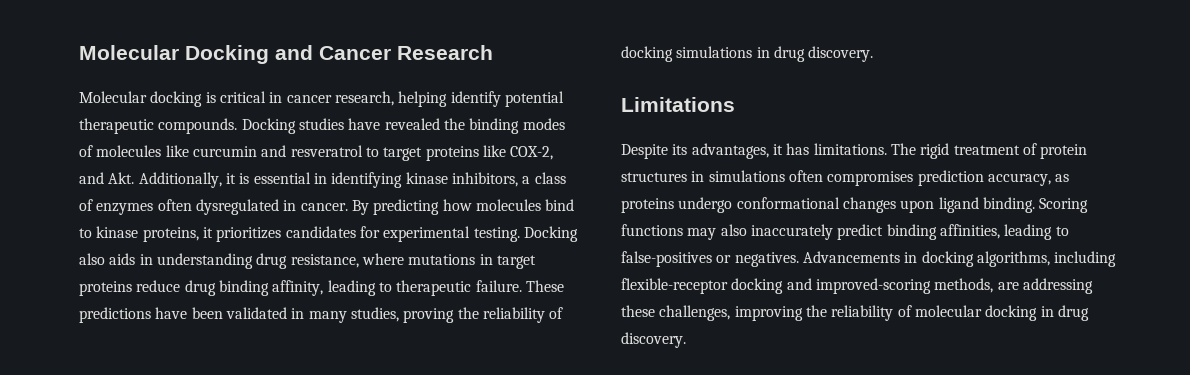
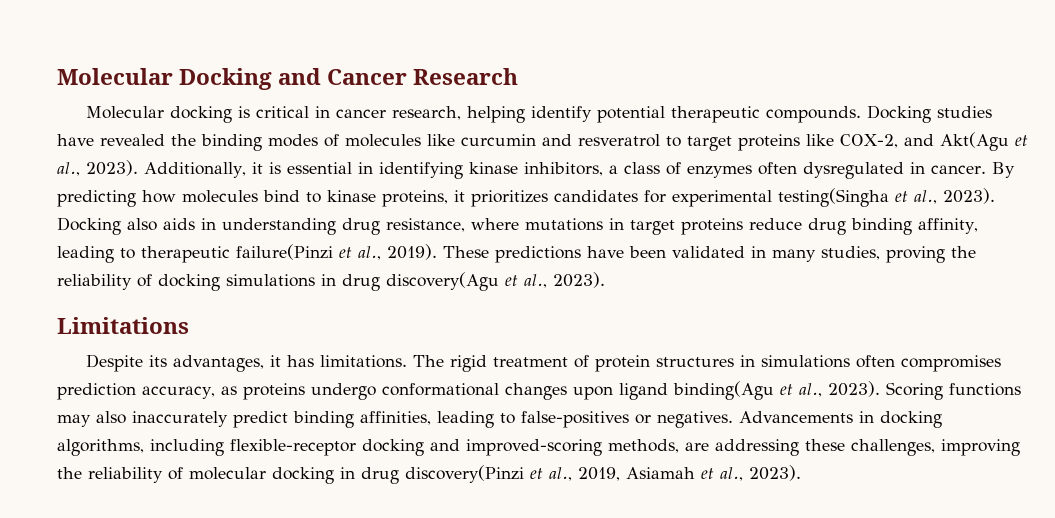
- Docking studies have revealed the binding modes of molecules like curcumin and resveratrol to target proteins like COX-2, and Akt. Additionally, it is essential in identifying kinase inhibitors, a class of enzymes often dysregulated in cancer.
+ Docking studies have revealed the binding modes of molecules like curcumin and resveratrol to target proteins like COX-2, and Akt(Agu et al., 2023). Additionally, it is essential in identifying kinase inhibitors, a class of enzymes often dysregulated in cancer.
- By predicting how molecules bind to kinase proteins, it prioritizes candidates for experimental testing.
+ By predicting how molecules bind to kinase proteins, it prioritizes candidates for experimental testing(Singha et al., 2023).
- Docking also aids in understanding drug resistance, where mutations in target proteins reduce drug binding affinity, leading to therapeutic failure.
+ Docking also aids in understanding drug resistance, where mutations in target proteins reduce drug binding affinity, leading to therapeutic failure(Pinzi et al., 2019).
- These predictions have been validated in many studies, proving the reliability of docking simulations in drug discovery.
+ These predictions have been validated in many studies, proving the reliability of docking simulations in drug discovery(Agu et al., 2023).
- The rigid treatment of protein structures in simulations often compromises prediction accuracy, as proteins undergo conformational changes upon ligand binding.
+ The rigid treatment of protein structures in simulations often compromises prediction accuracy, as proteins undergo conformational changes upon ligand binding(Agu et al., 2023).
- Advancements in docking algorithms, including flexible-receptor docking and improved-scoring methods, are addressing these challenges, improving the reliability of molecular docking in drug discovery.
+ Advancements in docking algorithms, including flexible-receptor docking and improved-scoring methods, are addressing these challenges, improving the reliability of molecular docking in drug discovery(Pinzi et al., 2019, Asiamah et al., 2023).

